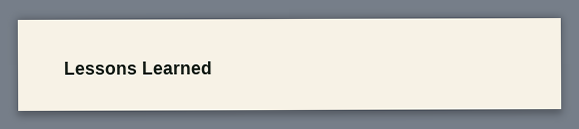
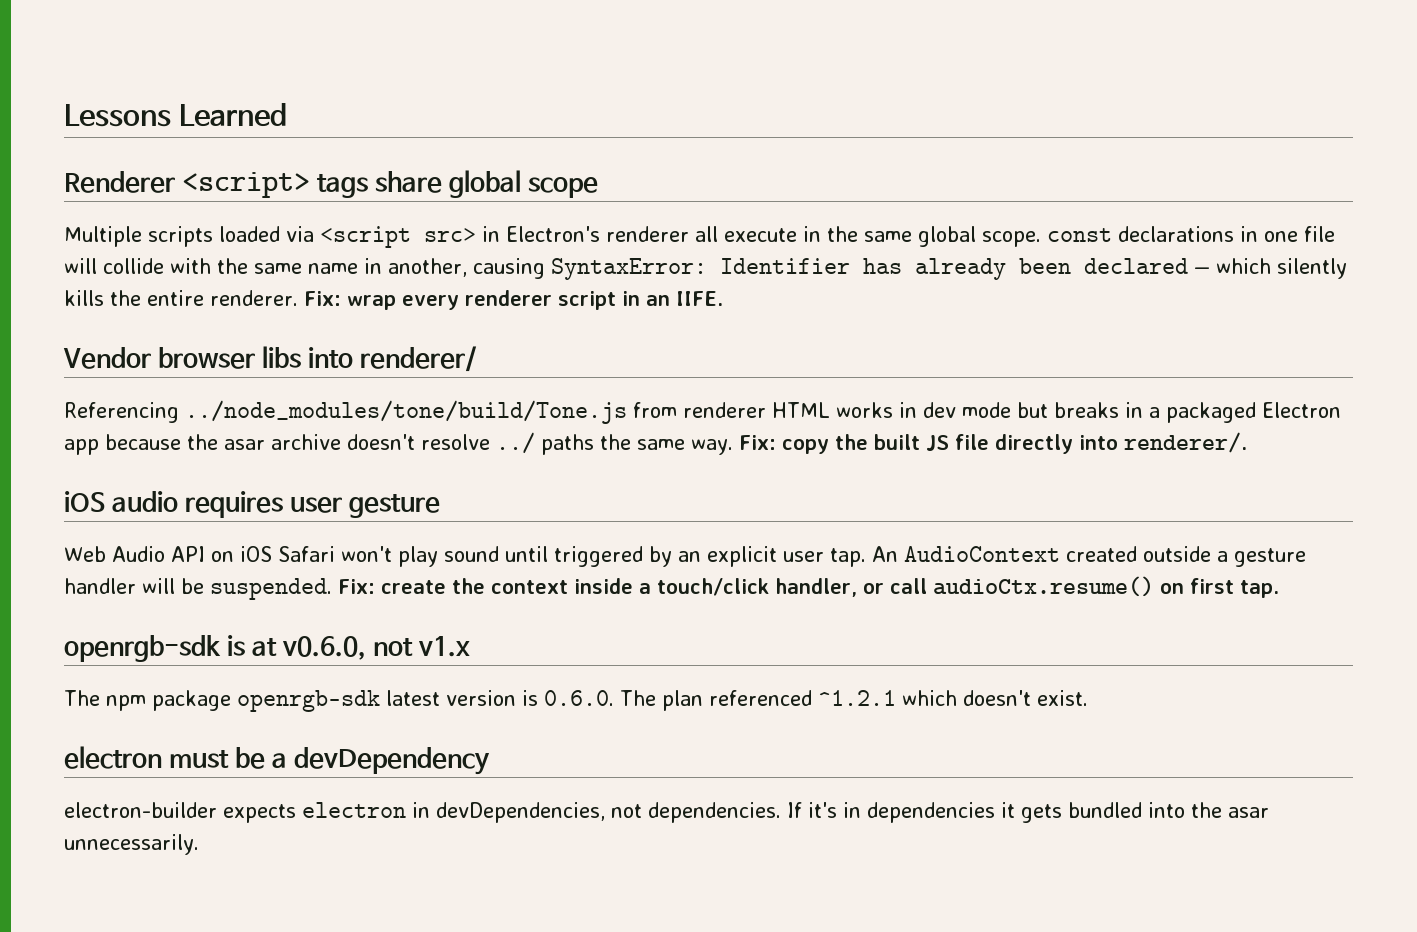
+ Renderer <script> tags share global scope
+ Multiple scripts loaded via <script src> in Electron's renderer all execute in the same global scope. const declarations in one file will collide with the same name in another, causing SyntaxError: Identifier has already been declared — which silently kills the entire renderer. Fix: wrap every renderer script in an IIFE.
+ Vendor browser libs into renderer/
+ Referencing ../node_modules/tone/build/Tone.js from renderer HTML works in dev mode but breaks in a packaged Electron app because the asar archive doesn't resolve ../ paths the same way. Fix: copy the built JS file directly into renderer/.
+ iOS audio requires user gesture
+ Web Audio API on iOS Safari won't play sound until triggered by an explicit user tap. An AudioContext created outside a gesture handler will be suspended. Fix: create the context inside a touch/click handler, or call audioCtx.resume() on first tap.
+ openrgb-sdk is at v0.6.0, not v1.x
+ The npm package openrgb-sdk latest version is 0.6.0. The plan referenced ^1.2.1 which doesn't exist.
+ electron must be a devDependency
+ electron-builder expects electron in devDependencies, not dependencies. If it's in dependencies it gets bundled into the asar unnecessarily.

